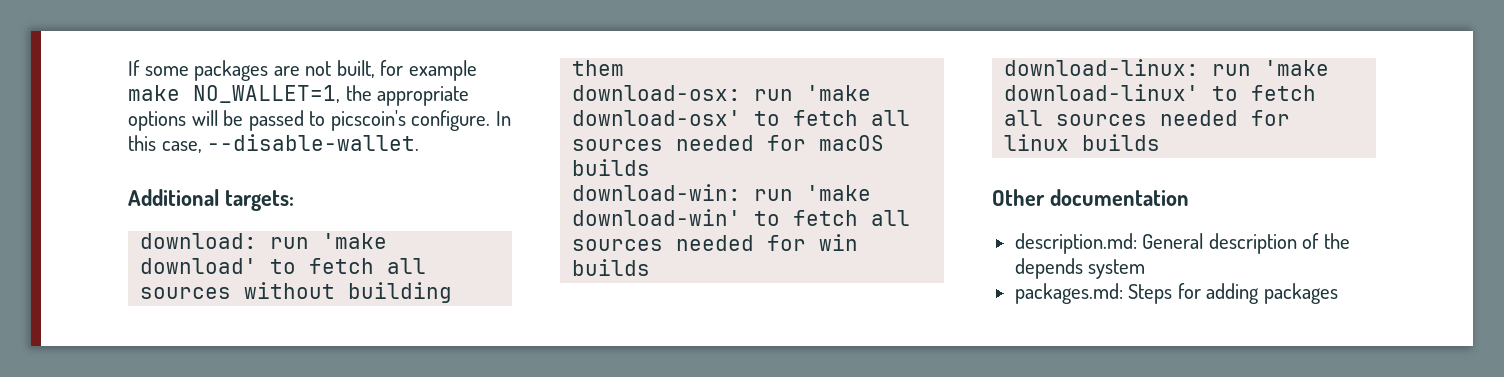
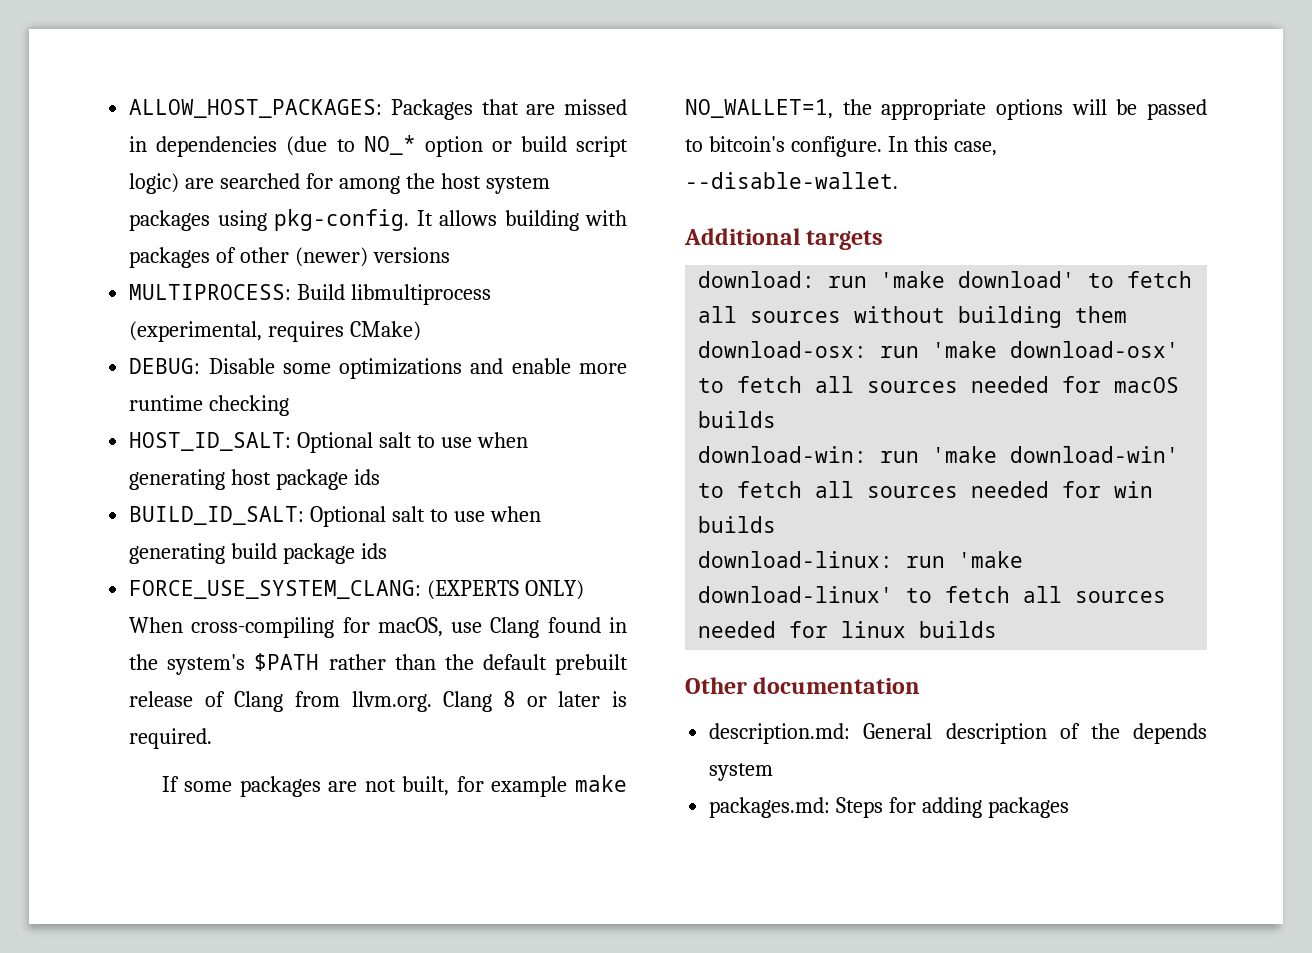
+ ALLOW_HOST_PACKAGES: Packages that are missed in dependencies (due to NO_* option or build script logic) are searched for among the host system packages using pkg-config. It allows building with packages of other (newer) versions
+ MULTIPROCESS: Build libmultiprocess (experimental, requires CMake)
+ DEBUG: Disable some optimizations and enable more runtime checking
+ HOST_ID_SALT: Optional salt to use when generating host package ids
+ BUILD_ID_SALT: Optional salt to use when generating build package ids
+ FORCE_USE_SYSTEM_CLANG: (EXPERTS ONLY) When cross-compiling for macOS, use Clang found in the system's $PATH rather than the default prebuilt release of Clang from llvm.org. Clang 8 or later is required.
- If some packages are not built, for example make NO_WALLET=1, the appropriate options will be passed to picscoin's configure.
+ If some packages are not built, for example make NO_WALLET=1, the appropriate options will be passed to bitcoin's configure.
- Additional targets:
+ Additional targets

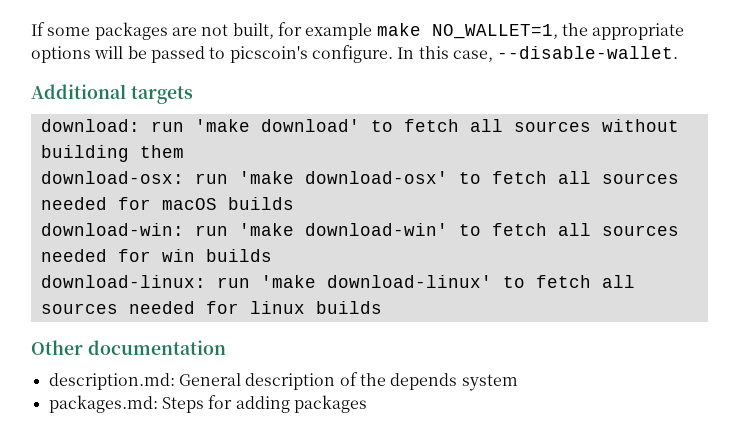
- ALLOW_HOST_PACKAGES: Packages that are missed in dependencies (due to NO_* option or build script logic) are searched for among the host system packages using pkg-config. It allows building with packages of other (newer) versions
- MULTIPROCESS: Build libmultiprocess (experimental, requires CMake)
- DEBUG: Disable some optimizations and enable more runtime checking
- HOST_ID_SALT: Optional salt to use when generating host package ids
- BUILD_ID_SALT: Optional salt to use when generating build package ids
- FORCE_USE_SYSTEM_CLANG: (EXPERTS ONLY) When cross-compiling for macOS, use Clang found in the system's $PATH rather than the default prebuilt release of Clang from llvm.org. Clang 8 or later is required.
- If some packages are not built, for example make NO_WALLET=1, the appropriate options will be passed to bitcoin's configure.
+ If some packages are not built, for example make NO_WALLET=1, the appropriate options will be passed to picscoin's configure.

